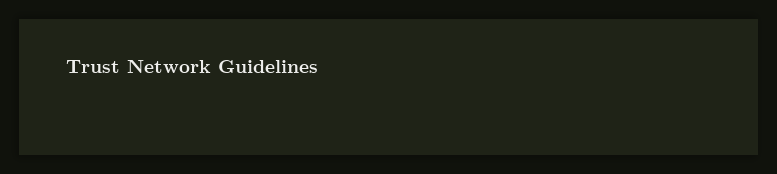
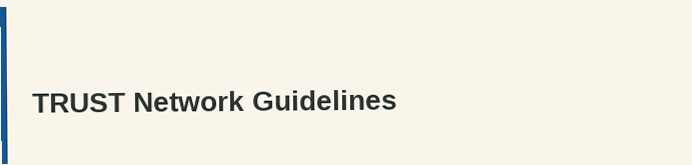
- Trust Network Guidelines
+ TRUST Network Guidelines

